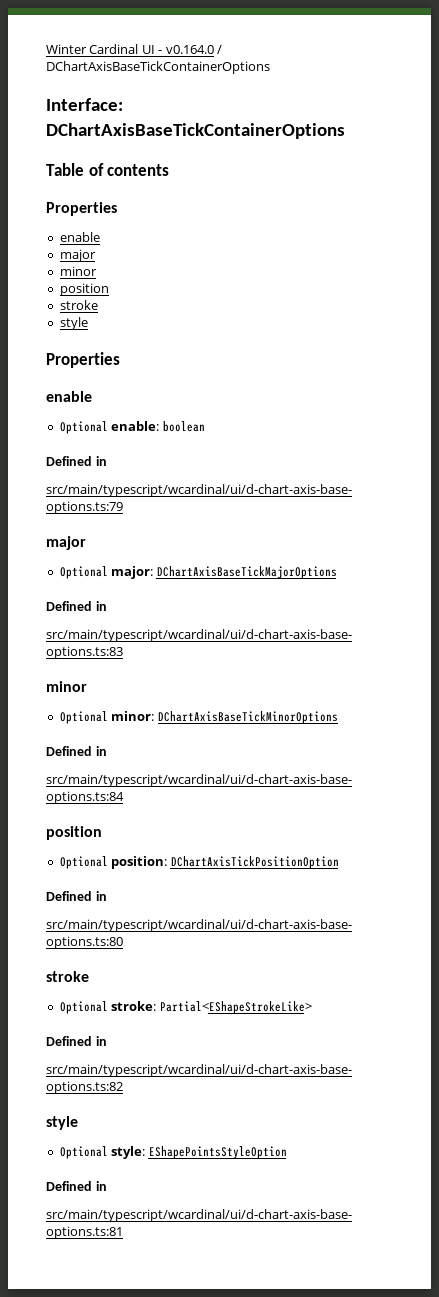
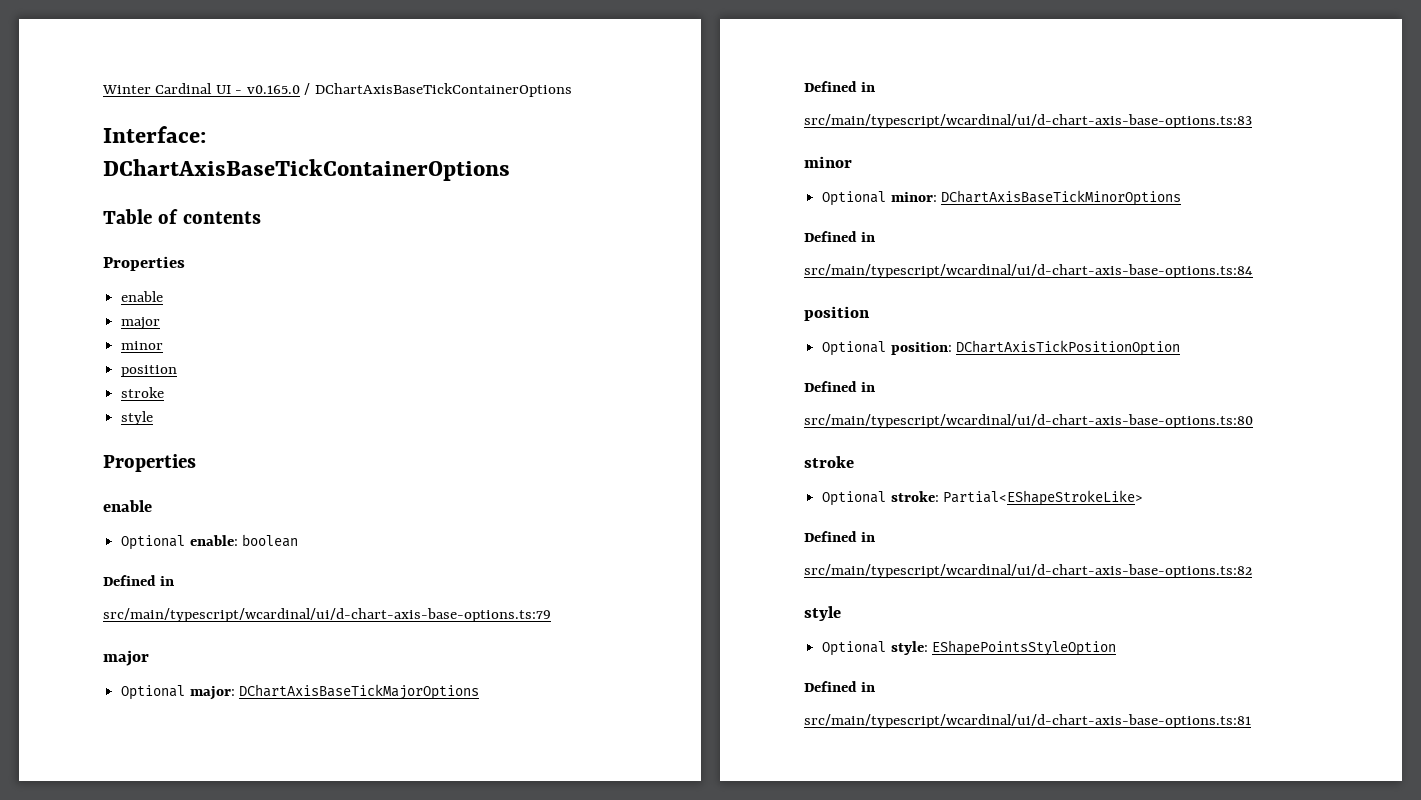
- Winter Cardinal UI - v0.164.0 / DChartAxisBaseTickContainerOptions
+ Winter Cardinal UI - v0.165.0 / DChartAxisBaseTickContainerOptions

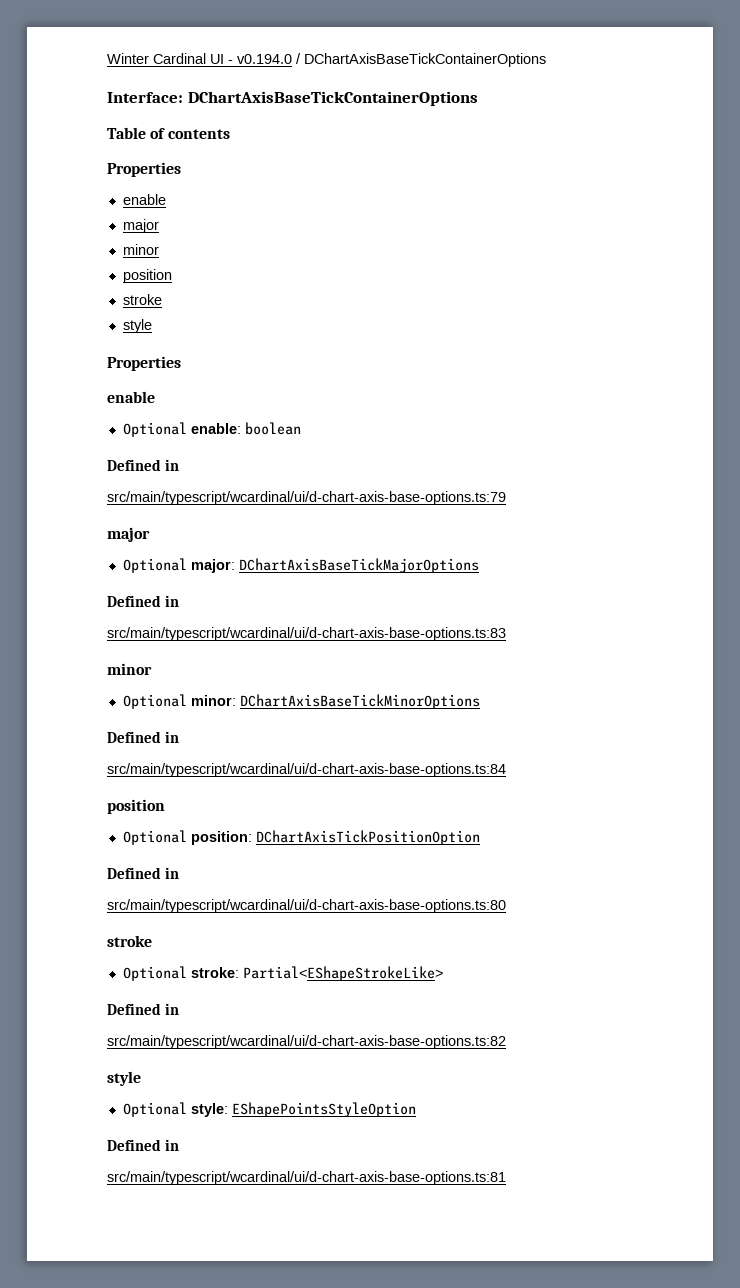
- Winter Cardinal UI - v0.165.0 / DChartAxisBaseTickContainerOptions
+ Winter Cardinal UI - v0.194.0 / DChartAxisBaseTickContainerOptions

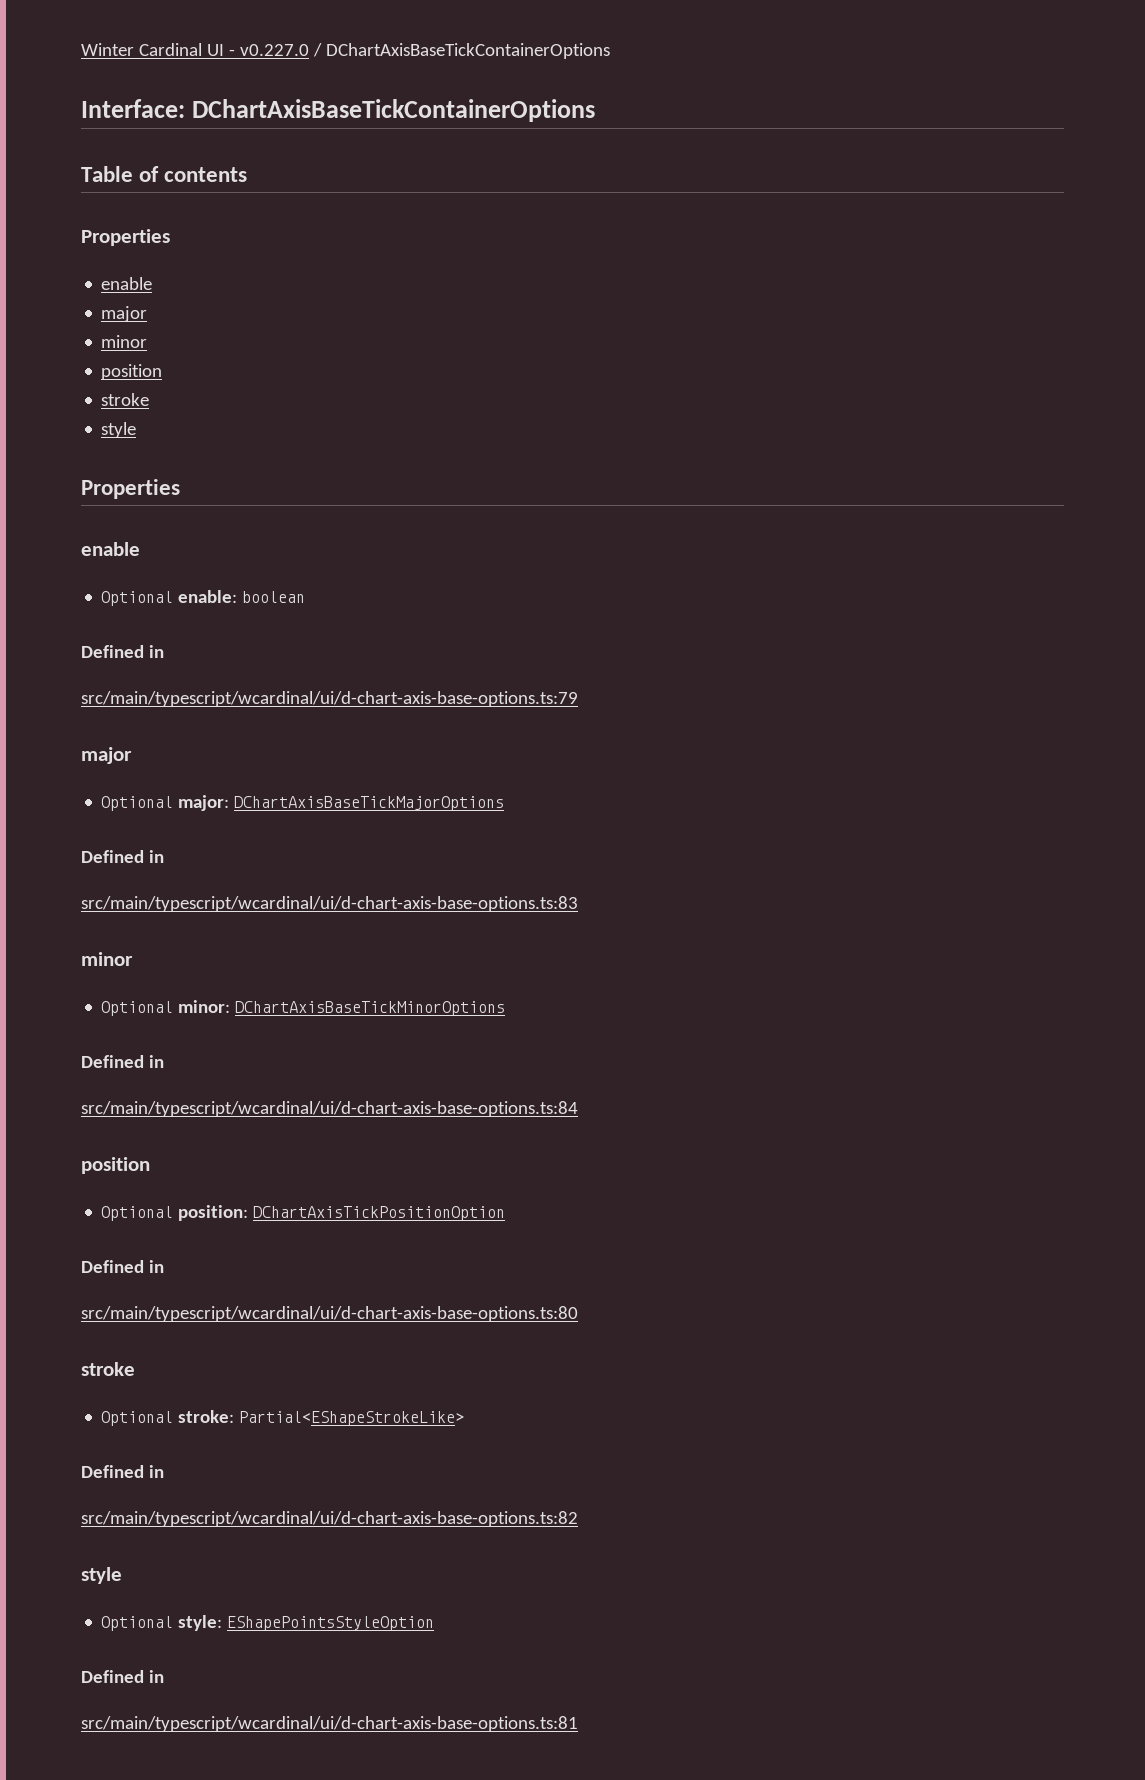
- Winter Cardinal UI - v0.194.0 / DChartAxisBaseTickContainerOptions
+ Winter Cardinal UI - v0.227.0 / DChartAxisBaseTickContainerOptions

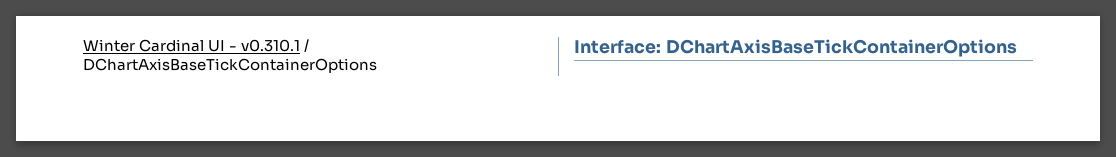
- Winter Cardinal UI - v0.227.0 / DChartAxisBaseTickContainerOptions
+ Winter Cardinal UI - v0.310.1 / DChartAxisBaseTickContainerOptions
- Table of contents
- Properties
- enable
- major
- minor
- position
- stroke
- style
- Properties
- enable
- Optional enable: boolean
- Defined in
- src/main/typescript/wcardinal/ui/d-chart-axis-base-options.ts:79
- major
- Optional major: DChartAxisBaseTickMajorOptions
- Defined in
- src/main/typescript/wcardinal/ui/d-chart-axis-base-options.ts:83
- minor
- Optional minor: DChartAxisBaseTickMinorOptions
- Defined in
- src/main/typescript/wcardinal/ui/d-chart-axis-base-options.ts:84
- position
- Optional position: DChartAxisTickPositionOption
- Defined in
- src/main/typescript/wcardinal/ui/d-chart-axis-base-options.ts:80
- stroke
- Optional stroke: Partial<EShapeStrokeLike>
- Defined in
- src/main/typescript/wcardinal/ui/d-chart-axis-base-options.ts:82
- style
- Optional style: EShapePointsStyleOption
- Defined in
- src/main/typescript/wcardinal/ui/d-chart-axis-base-options.ts:81

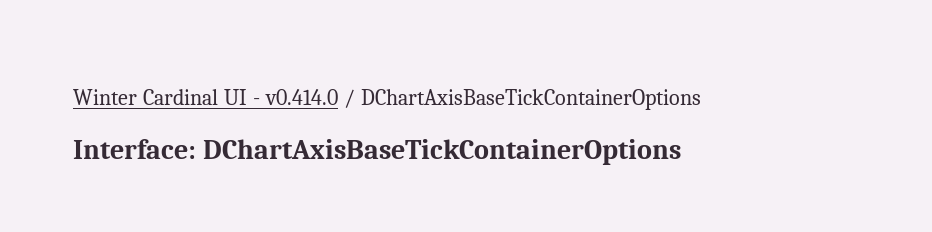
- Winter Cardinal UI - v0.310.1 / DChartAxisBaseTickContainerOptions
+ Winter Cardinal UI - v0.414.0 / DChartAxisBaseTickContainerOptions

